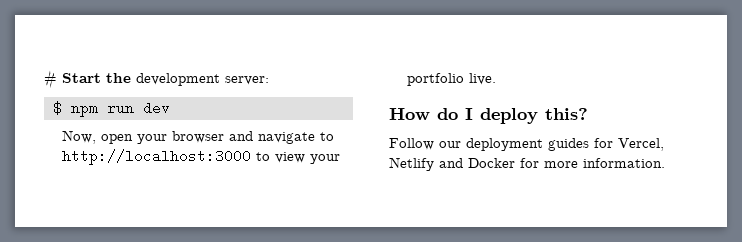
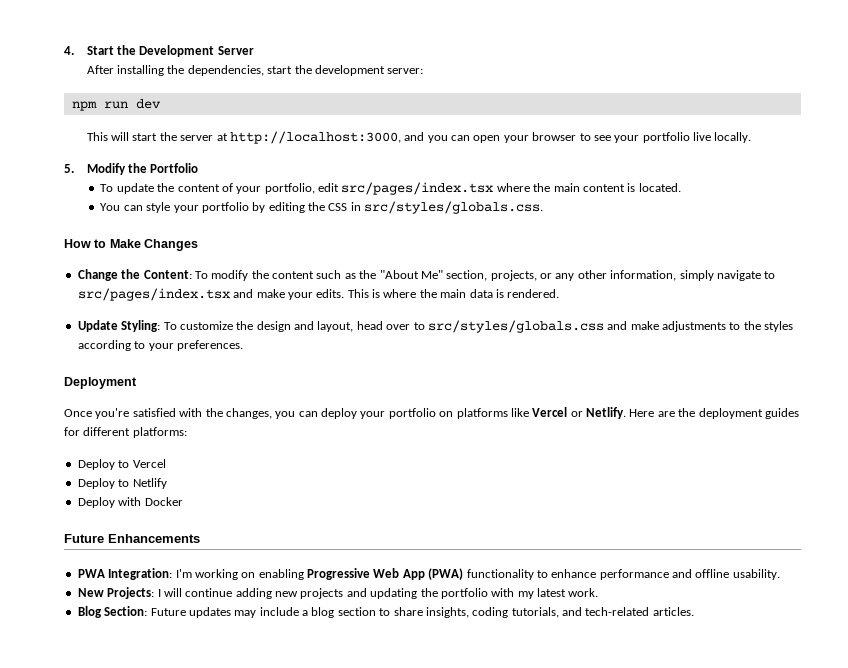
- # Start the development server:
+ 4. Start the Development Server
+ After installing the dependencies, start the development server:
- $ npm run dev
+ npm run dev
- Now, open your browser and navigate to http://localhost:3000 to view your portfolio live.
- How do I deploy this?
- Follow our deployment guides for Vercel, Netlify and Docker for more information.
+ This will start the server at http://localhost:3000, and you can open your browser to see your portfolio live locally.
+ 5. Modify the Portfolio
+ To update the content of your portfolio, edit src/pages/index.tsx where the main content is located.
+ You can style your portfolio by editing the CSS in src/styles/globals.css.
+ How to Make Changes
+ Change the Content: To modify the content such as the "About Me" section, projects, or any other information, simply navigate to src/pages/index.tsx and make your edits. This is where the main data is rendered.
+ Update Styling: To customize the design and layout, head over to src/styles/globals.css and make adjustments to the styles according to your preferences.
+ Deployment
+ Once you're satisfied with the changes, you can deploy your portfolio on platforms like Vercel or Netlify. Here are the deployment guides for different platforms:
+ Deploy to Vercel
+ Deploy to Netlify
+ Deploy with Docker
+ Future Enhancements
+ PWA Integration: I'm working on enabling Progressive Web App (PWA) functionality to enhance performance and offline usability.
+ New Projects: I will continue adding new projects and updating the portfolio with my latest work.
+ Blog Section: Future updates may include a blog section to share insights, coding tutorials, and tech-related articles.

